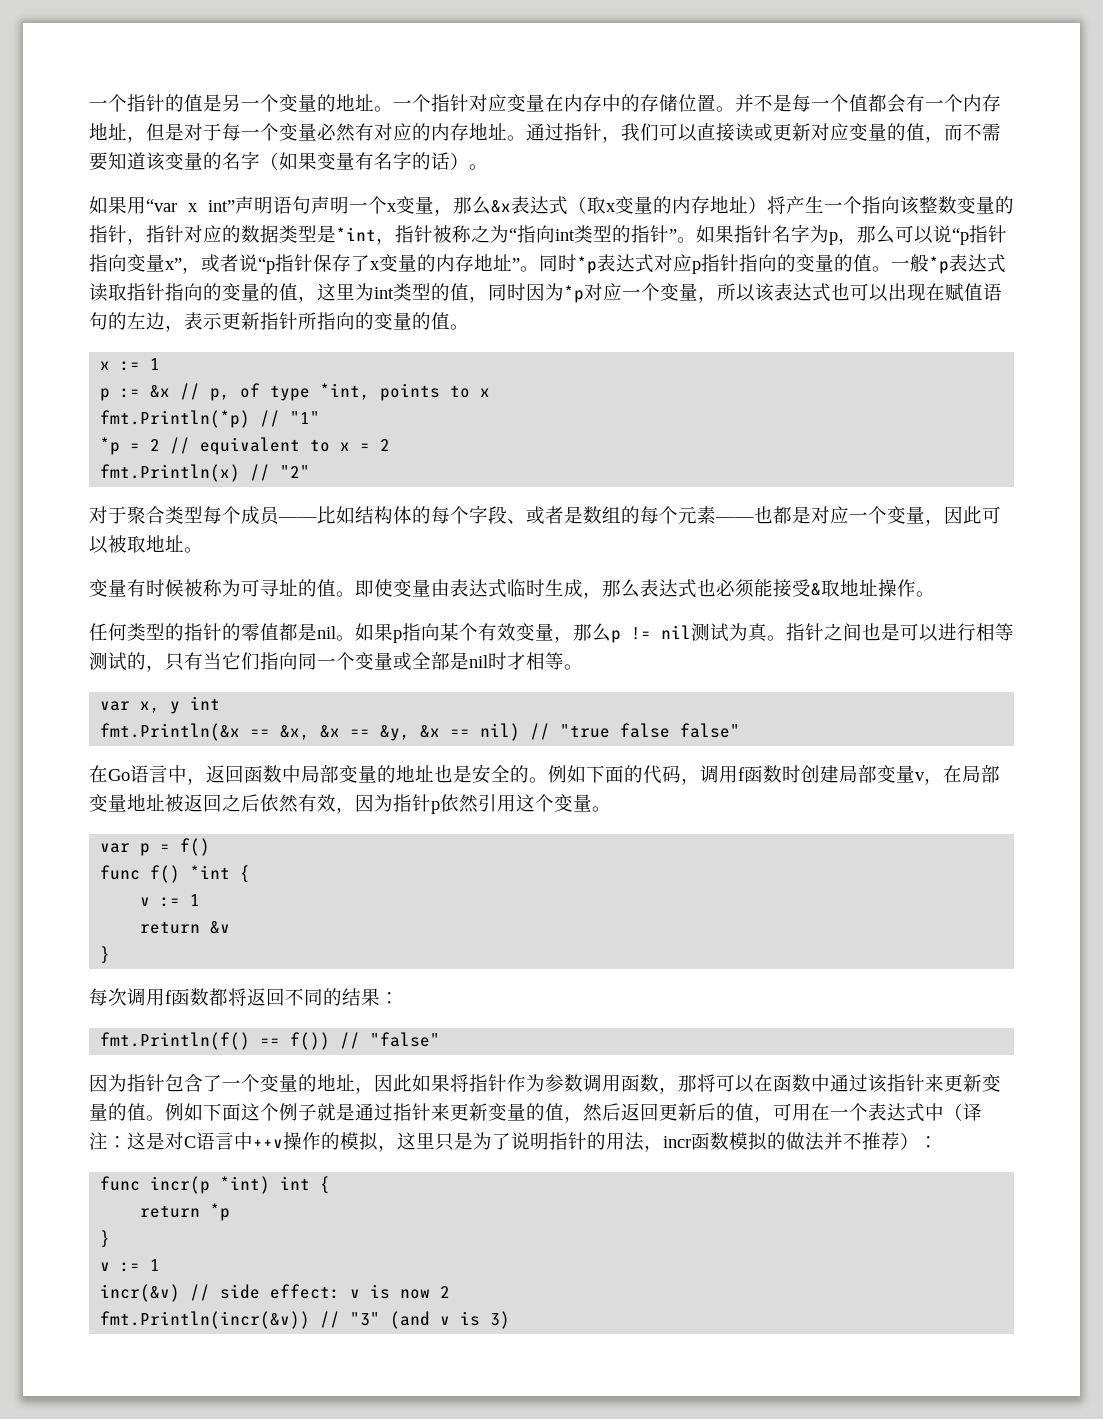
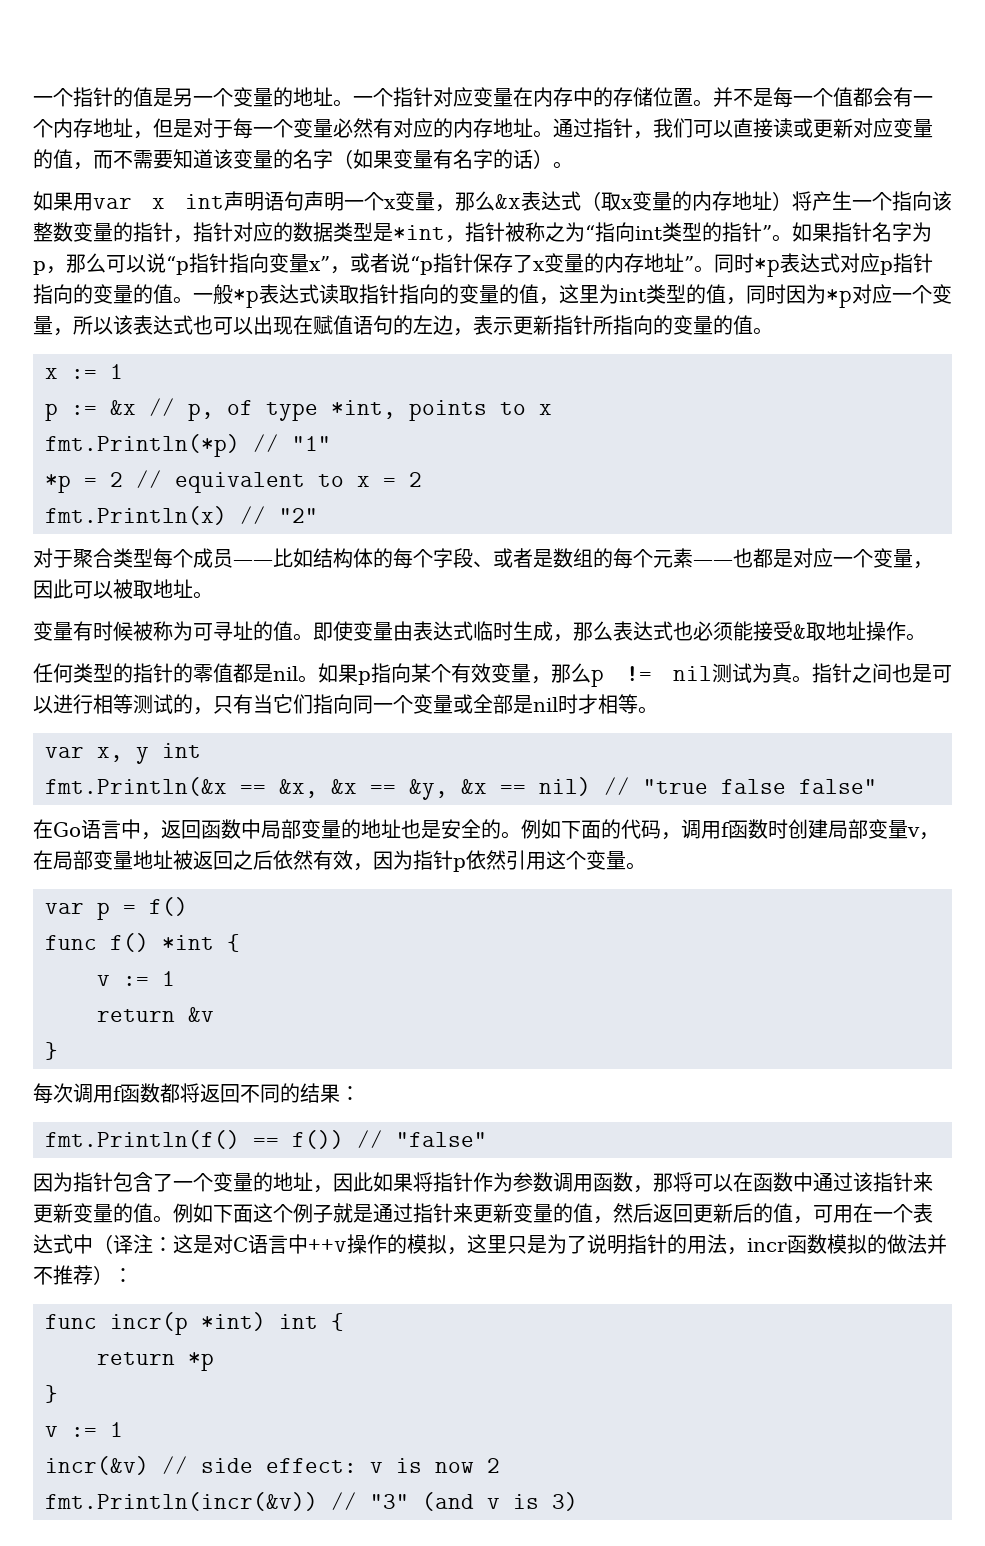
- 如果用“var x int”声明语句声明一个x变量，那么&x表达式（取x变量的内存地址）将产生一个指向该整数变量的指针，指针对应的数据类型是*int，指针被称之为“指向int类型的指针”。
+ 如果用var x int声明语句声明一个x变量，那么&x表达式（取x变量的内存地址）将产生一个指向该整数变量的指针，指针对应的数据类型是*int，指针被称之为“指向int类型的指针”。

